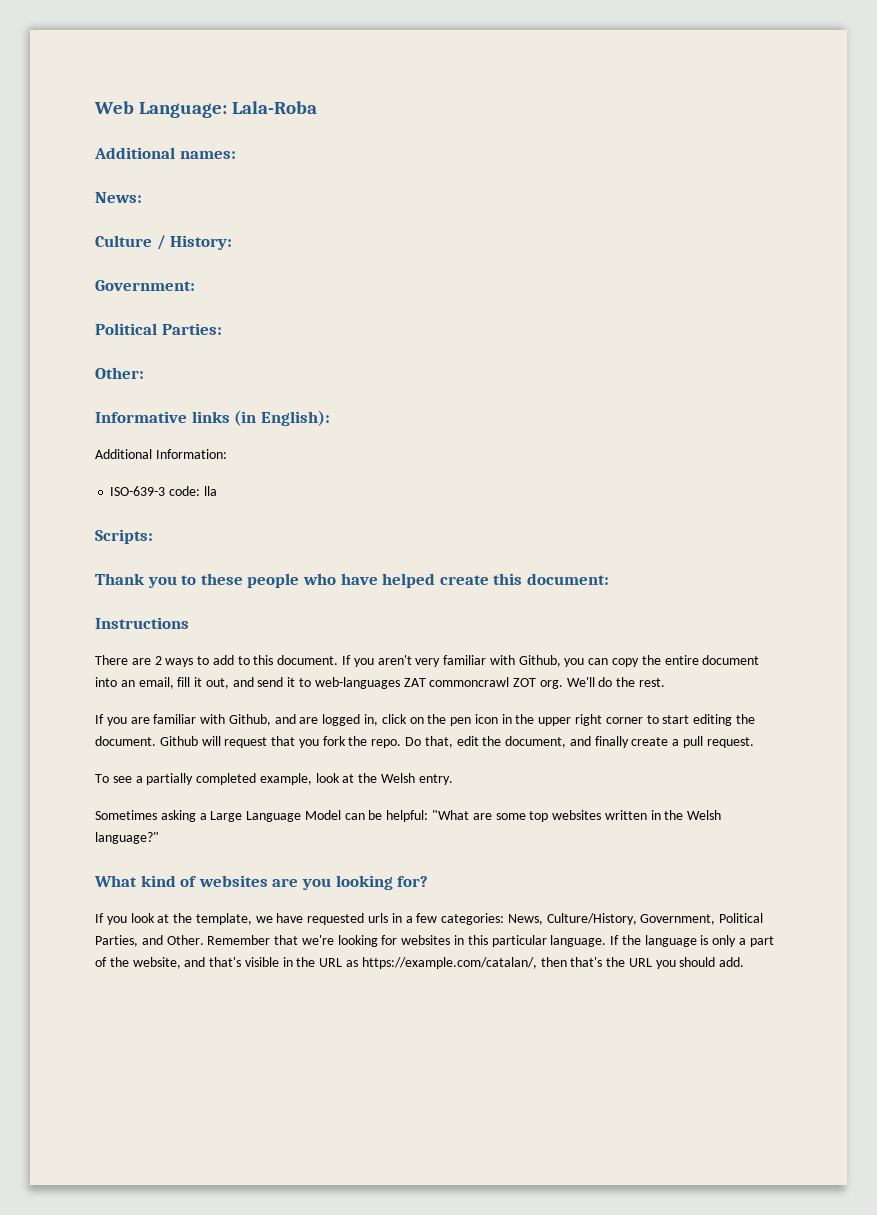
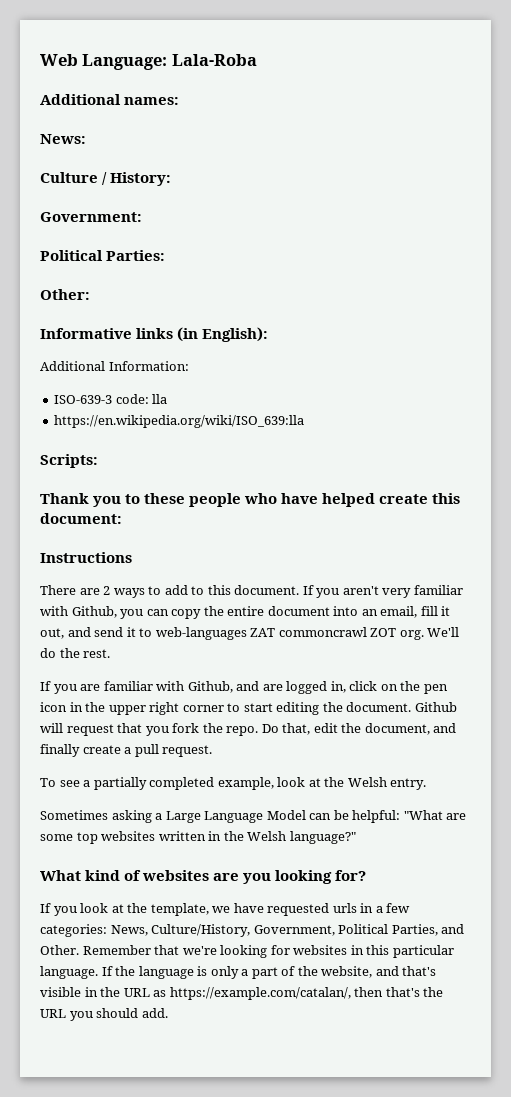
+ https://en.wikipedia.org/wiki/ISO_639:lla

